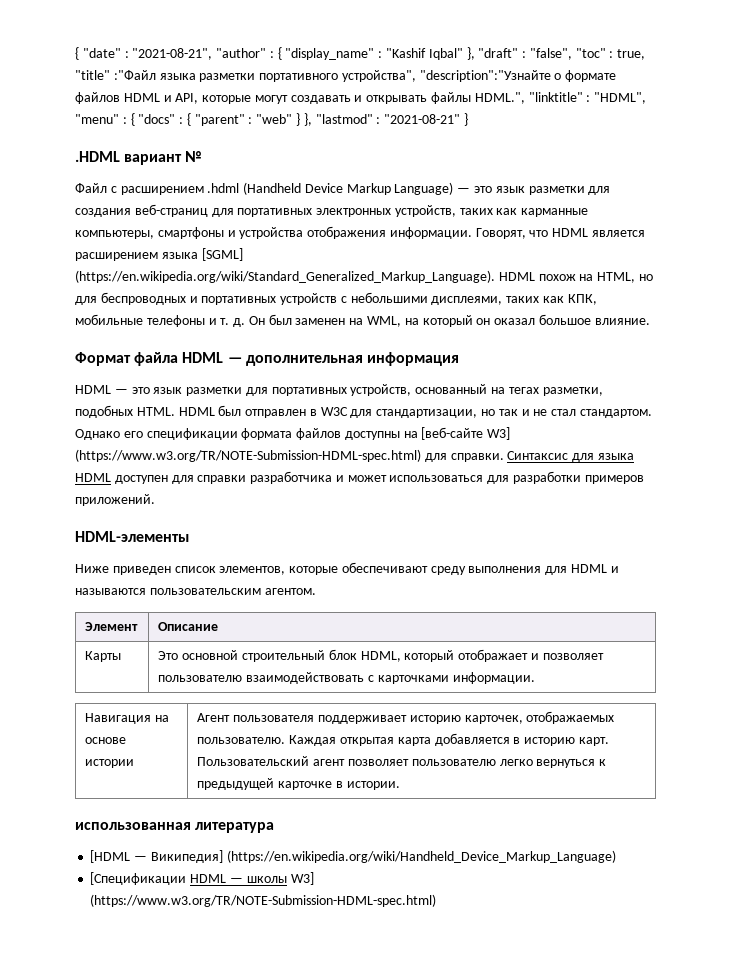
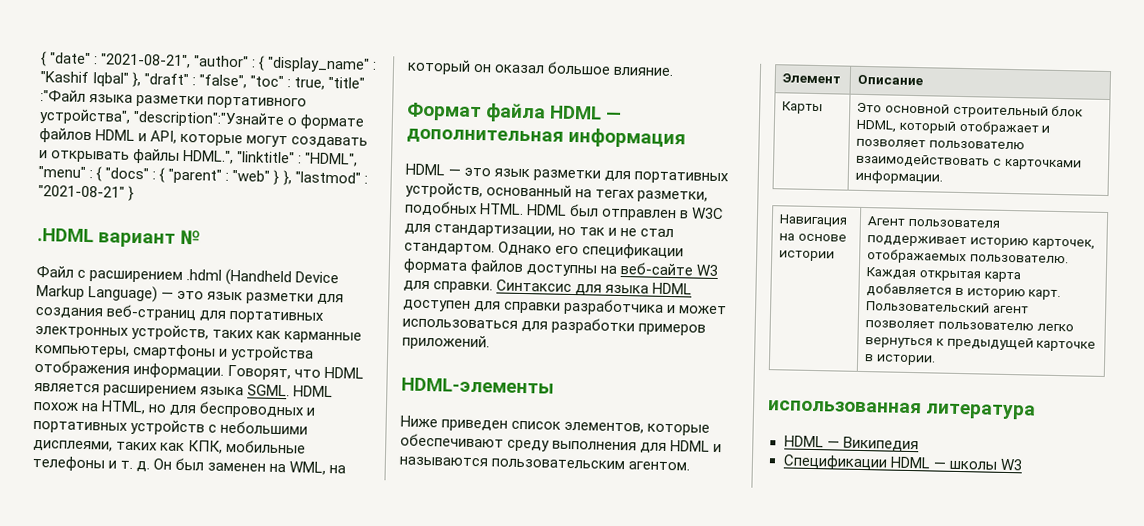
- Говорят, что HDML является расширением языка [SGML] (https://en.wikipedia.org/wiki/Standard_Generalized_Markup_Language). HDML похож на HTML, но для беспроводных и портативных устройств с небольшими дисплеями, таких как КПК, мобильные телефоны и т. д.
+ Говорят, что HDML является расширением языка SGML. HDML похож на HTML, но для беспроводных и портативных устройств с небольшими дисплеями, таких как КПК, мобильные телефоны и т. д.
- Однако его спецификации формата файлов доступны на [веб-сайте W3] (https://www.w3.org/TR/NOTE-Submission-HDML-spec.html) для справки.
+ Однако его спецификации формата файлов доступны на веб-сайте W3 для справки.
- [HDML — Википедия] (https://en.wikipedia.org/wiki/Handheld_Device_Markup_Language)
- [Спецификации HDML — школы W3] (https://www.w3.org/TR/NOTE-Submission-HDML-spec.html)
+ HDML — Википедия
+ Спецификации HDML — школы W3

